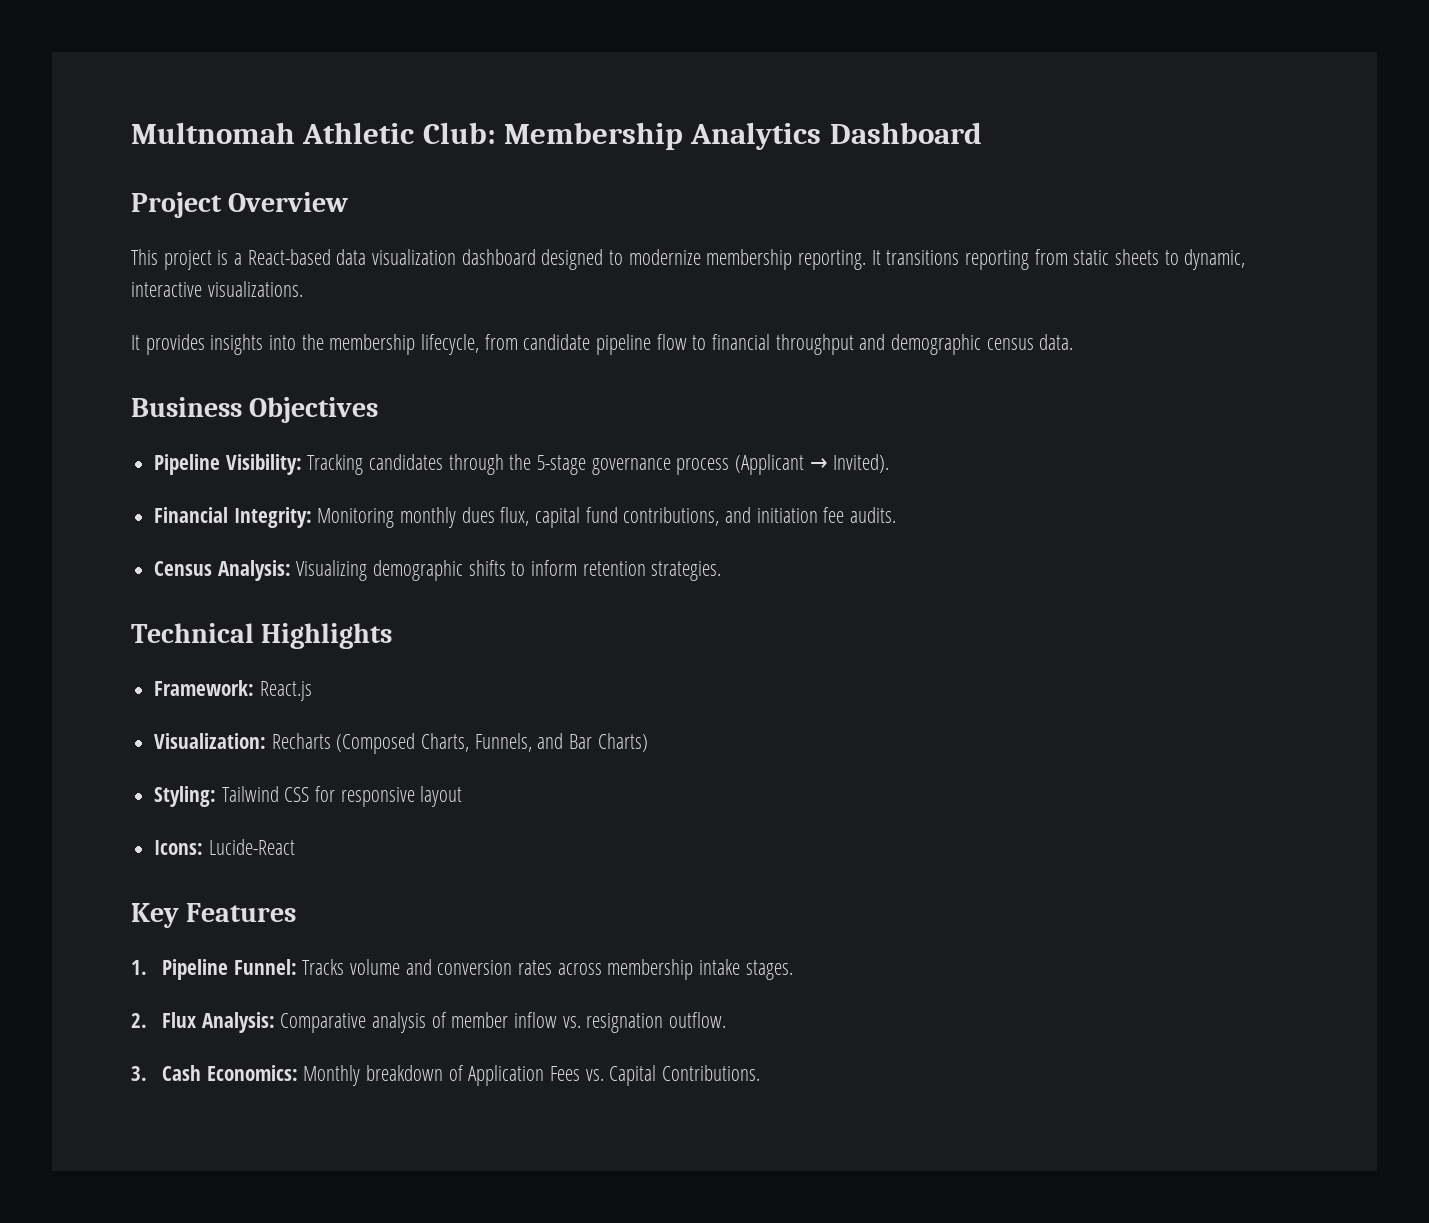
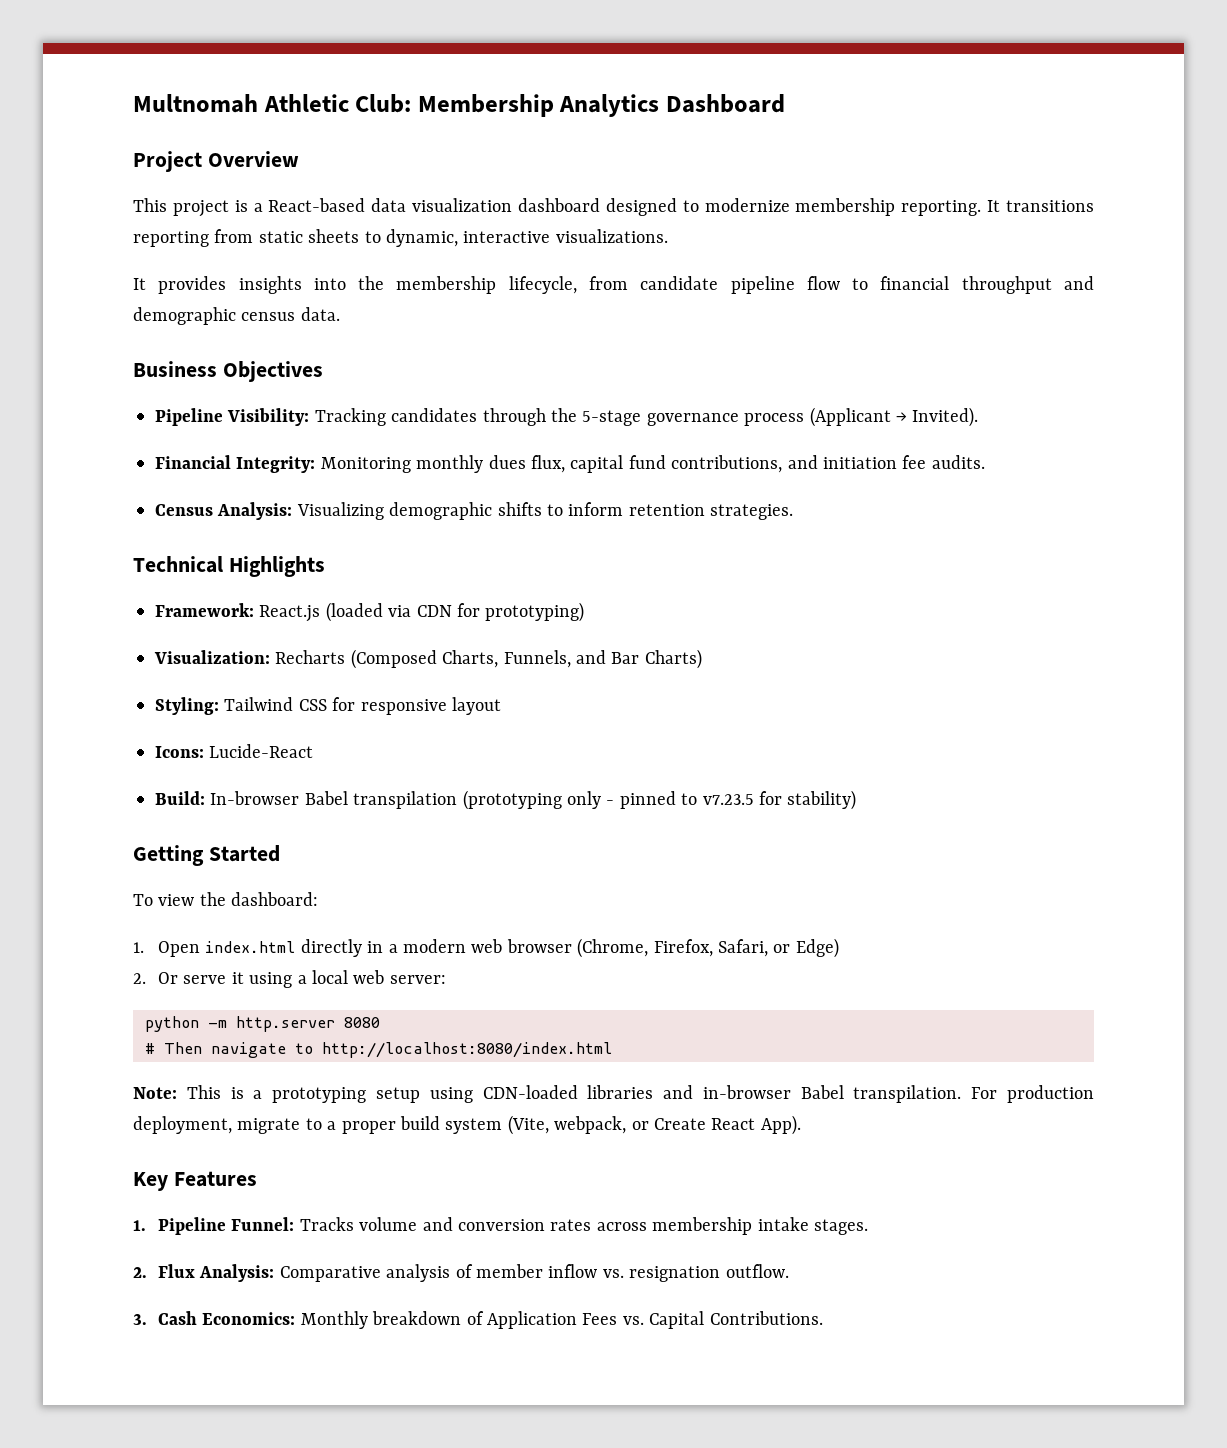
- Framework: React.js
+ Framework: React.js (loaded via CDN for prototyping)
+ Build: In-browser Babel transpilation (prototyping only - pinned to v7.23.5 for stability)
+ Getting Started
+ To view the dashboard:
+ 1. Open index.html directly in a modern web browser (Chrome, Firefox, Safari, or Edge)
+ 2. Or serve it using a local web server:
+ python -m http.server 8080
+ # Then navigate to http://localhost:8080/index.html
+ Note: This is a prototyping setup using CDN-loaded libraries and in-browser Babel transpilation. For production deployment, migrate to a proper build system (Vite, webpack, or Create React App).

